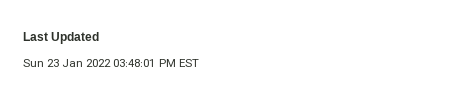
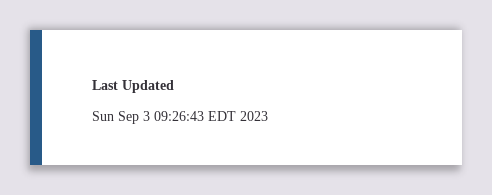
- Sun 23 Jan 2022 03:48:01 PM EST
+ Sun Sep 3 09:26:43 EDT 2023

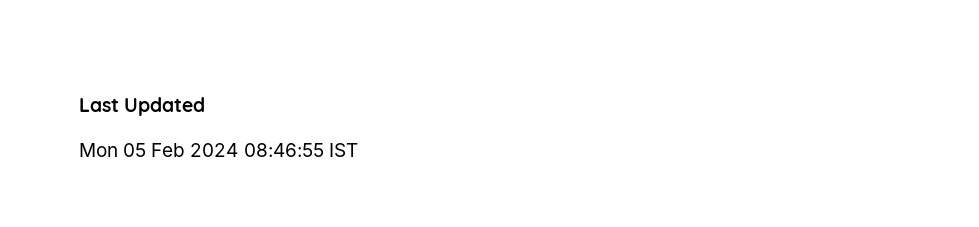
- Sun Sep 3 09:26:43 EDT 2023
+ Mon 05 Feb 2024 08:46:55 IST

